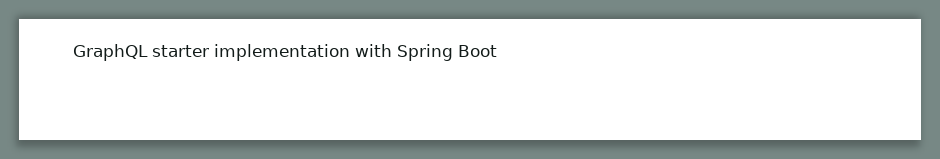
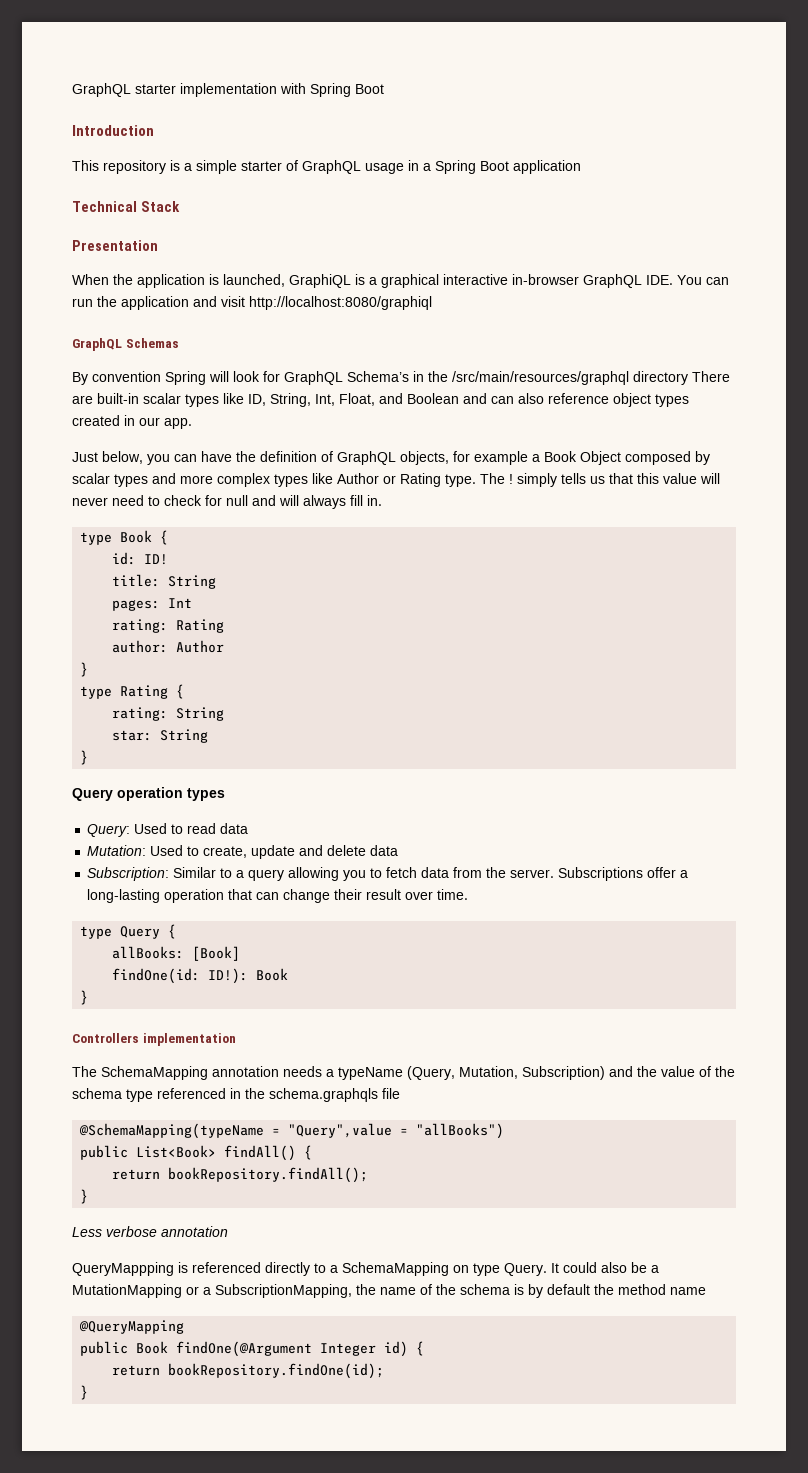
+ Introduction
+ This repository is a simple starter of GraphQL usage in a Spring Boot application
+ Technical Stack
+ Presentation
+ When the application is launched, GraphiQL is a graphical interactive in-browser GraphQL IDE. You can run the application and visit http://localhost:8080/graphiql
+ GraphQL Schemas
+ By convention Spring will look for GraphQL Schema’s in the /src/main/resources/graphql directory There are built-in scalar types like ID, String, Int, Float, and Boolean and can also reference object types created in our app.
+ Just below, you can have the definition of GraphQL objects, for example a Book Object composed by scalar types and more complex types like Author or Rating type. The ! simply tells us that this value will never need to check for null and will always fill in.
+ type Book {
+ id: ID!
+ title: String
+ pages: Int
+ rating: Rating
+ author: Author
+ }
+ type Rating {
+ rating: String
+ star: String
+ }
+ Query operation types
+ Query: Used to read data
+ Mutation: Used to create, update and delete data
+ Subscription: Similar to a query allowing you to fetch data from the server. Subscriptions offer a long-lasting operation that can change their result over time.
+ type Query {
+ allBooks: [Book]
+ findOne(id: ID!): Book
+ }
+ Controllers implementation
+ The SchemaMapping annotation needs a typeName (Query, Mutation, Subscription) and the value of the schema type referenced in the schema.graphqls file
+ @SchemaMapping(typeName = "Query",value = "allBooks")
+ public List<Book> findAll() {
+ return bookRepository.findAll();
+ }
+ Less verbose annotation
+ QueryMappping is referenced directly to a SchemaMapping on type Query. It could also be a MutationMapping or a SubscriptionMapping, the name of the schema is by default the method name
+ @QueryMapping
+ public Book findOne(@Argument Integer id) {
+ return bookRepository.findOne(id);
+ }

